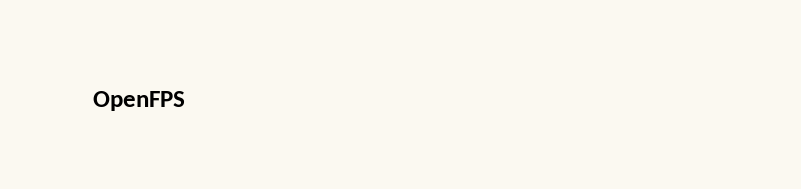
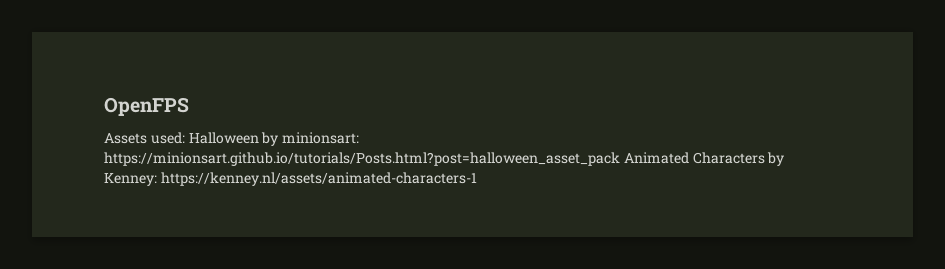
+ Assets used: Halloween by minionsart: https://minionsart.github.io/tutorials/Posts.html?post=halloween_asset_pack Animated Characters by Kenney: https://kenney.nl/assets/animated-characters-1

